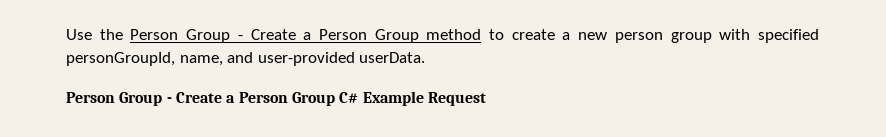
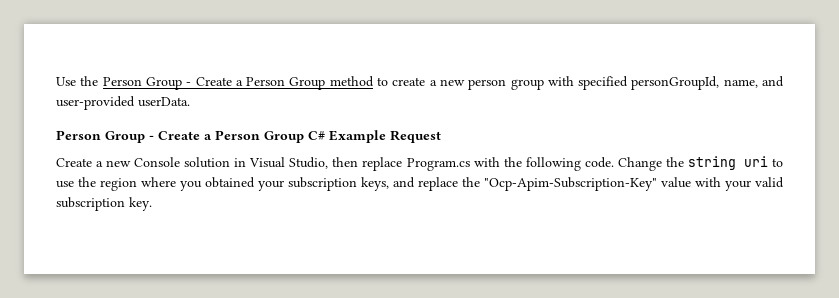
+ Create a new Console solution in Visual Studio, then replace Program.cs with the following code. Change the string uri to use the region where you obtained your subscription keys, and replace the "Ocp-Apim-Subscription-Key" value with your valid subscription key.

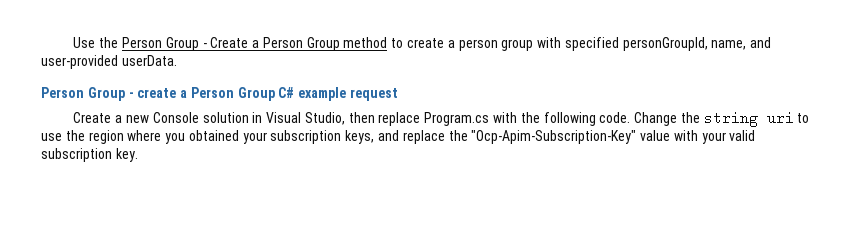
- Use the Person Group - Create a Person Group method to create a new person group with specified personGroupId, name, and user-provided userData.
+ Use the Person Group - Create a Person Group method to create a person group with specified personGroupId, name, and user-provided userData.
- Person Group - Create a Person Group C# Example Request
+ Person Group - create a Person Group C# example request

